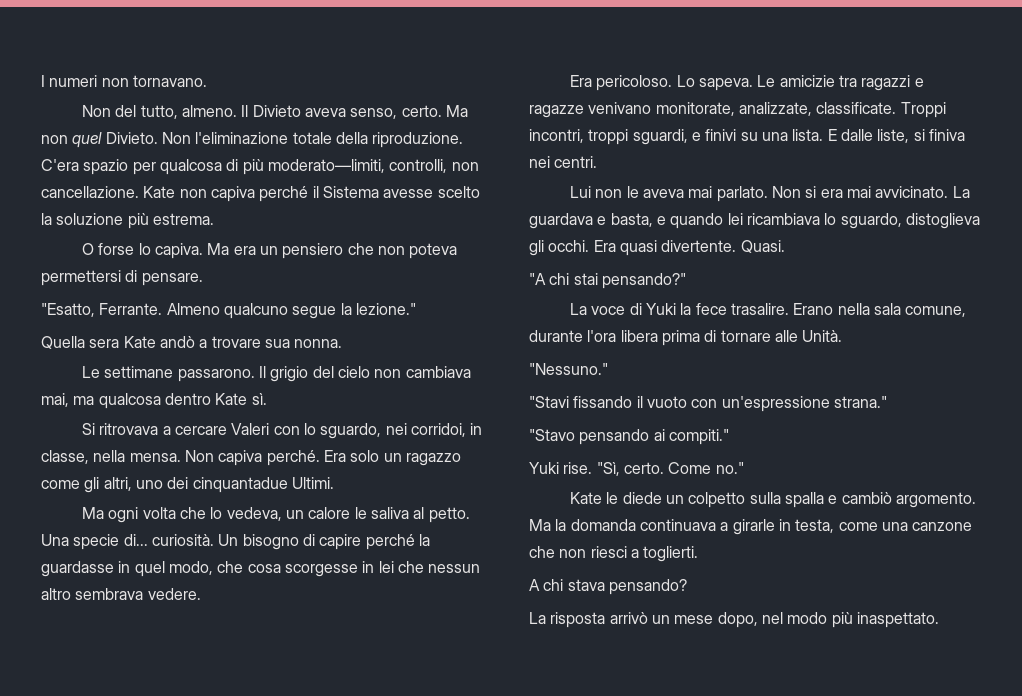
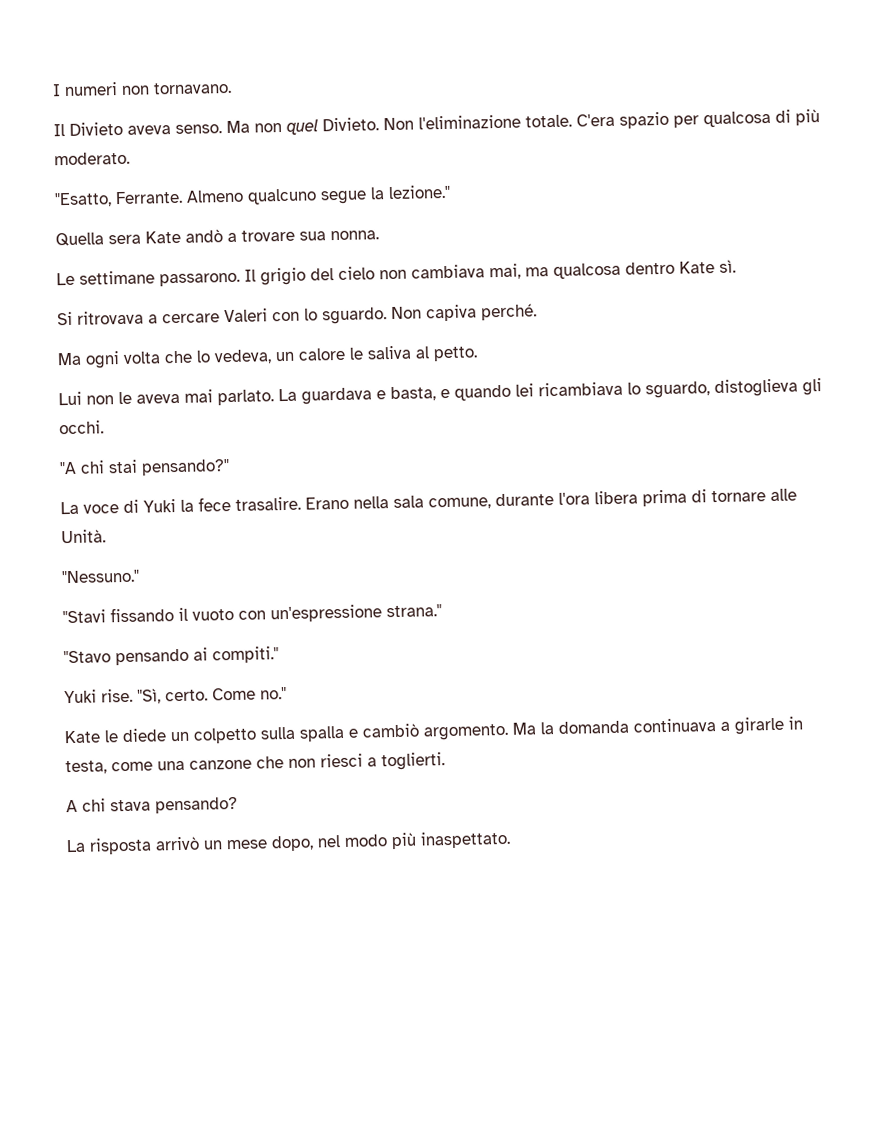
- Non del tutto, almeno. Il Divieto aveva senso, certo.
+ Il Divieto aveva senso.
- Non l'eliminazione totale della riproduzione.
+ Non l'eliminazione totale.
- C'era spazio per qualcosa di più moderato—limiti, controlli, non cancellazione. Kate non capiva perché il Sistema avesse scelto la soluzione più estrema.
- O forse lo capiva. Ma era un pensiero che non poteva permettersi di pensare.
+ C'era spazio per qualcosa di più moderato.
- Si ritrovava a cercare Valeri con lo sguardo, nei corridoi, in classe, nella mensa. Non capiva perché. Era solo un ragazzo come gli altri, uno dei cinquantadue Ultimi.
+ Si ritrovava a cercare Valeri con lo sguardo. Non capiva perché.
- Una specie di... curiosità. Un bisogno di capire perché la guardasse in quel modo, che cosa scorgesse in lei che nessun altro sembrava vedere.
- Era pericoloso. Lo sapeva. Le amicizie tra ragazzi e ragazze venivano monitorate, analizzate, classificate. Troppi incontri, troppi sguardi, e finivi su una lista. E dalle liste, si finiva nei centri.
- Non si era mai avvicinato.
- Era quasi divertente. Quasi.

